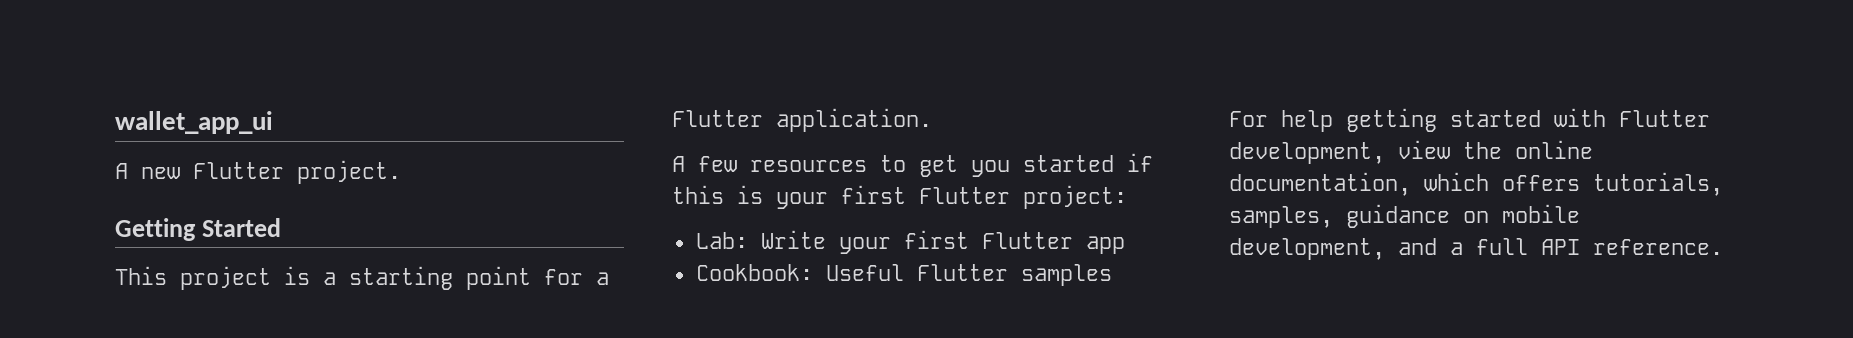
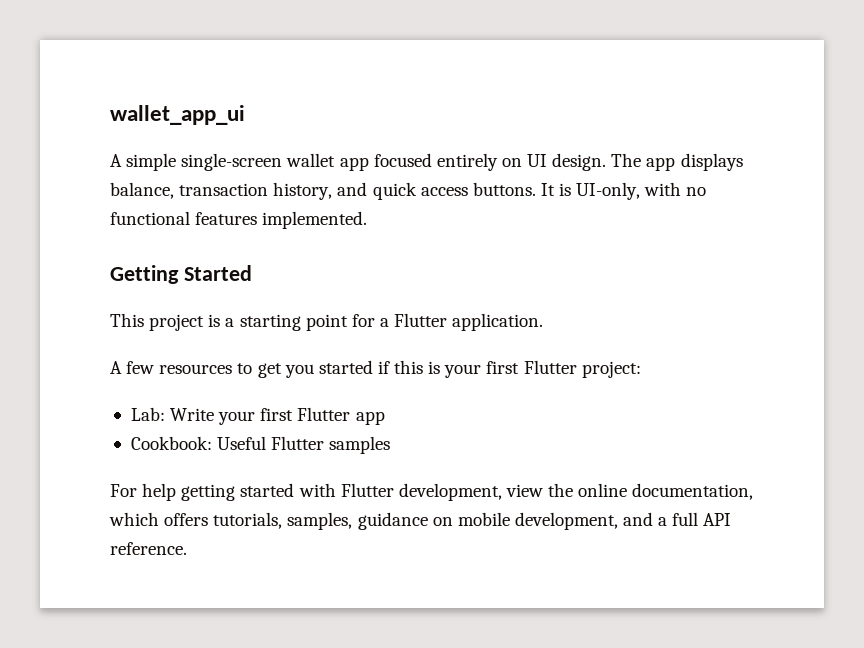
- A new Flutter project.
+ A simple single-screen wallet app focused entirely on UI design. The app displays balance, transaction history, and quick access buttons. It is UI-only, with no functional features implemented.

